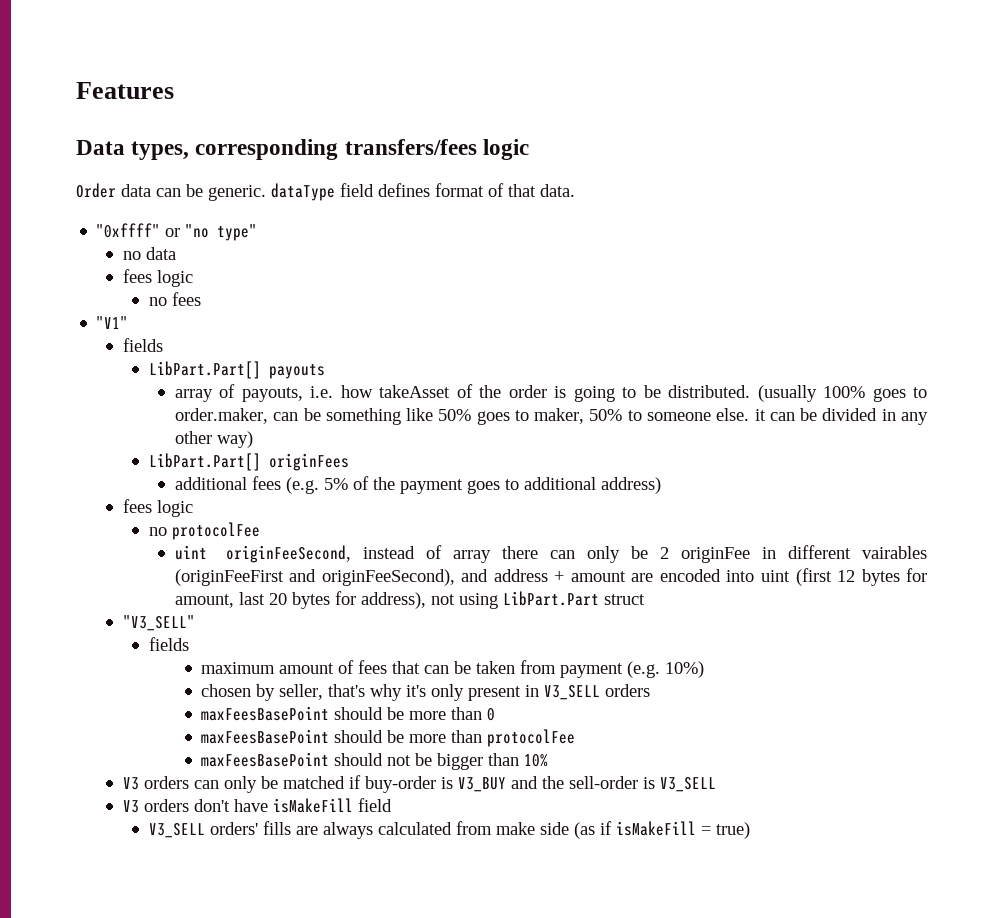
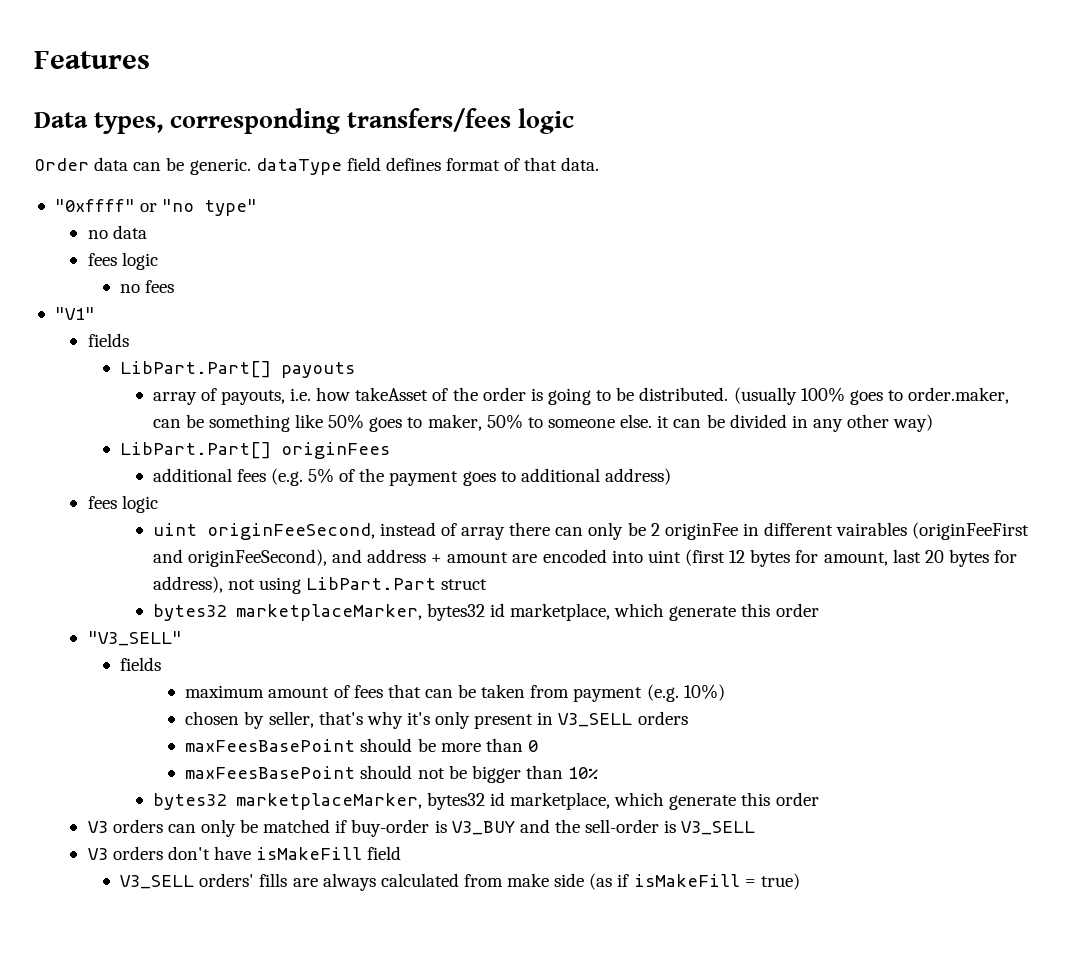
- no protocolFee
  uint originFeeSecond, instead of array there can only be 2 originFee in different vairables (originFeeFirst and originFeeSecond), and address + amount are encoded into uint (first 12 bytes for amount, last 20 bytes for address), not using LibPart.Part struct
+ bytes32 marketplaceMarker, bytes32 id marketplace, which generate this order
- maxFeesBasePoint should be more than protocolFee
  maxFeesBasePoint should not be bigger than 10%
+ bytes32 marketplaceMarker, bytes32 id marketplace, which generate this order

